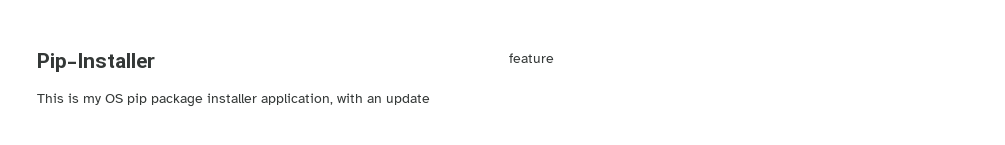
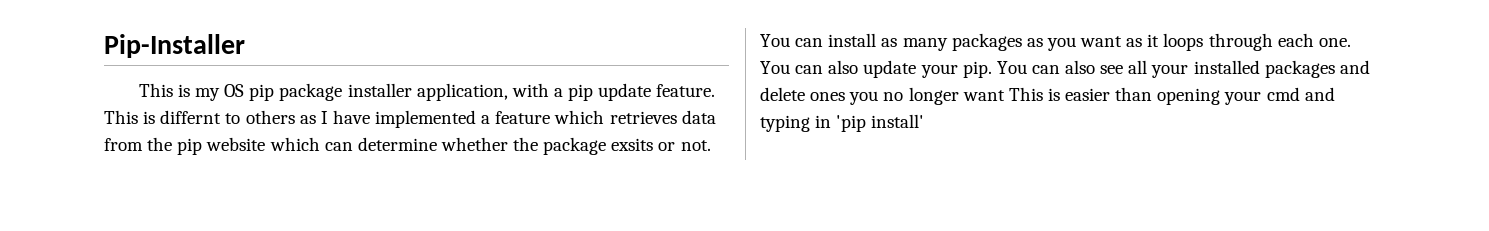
- This is my OS pip package installer application, with an update feature
+ This is my OS pip package installer application, with a pip update feature. This is differnt to others as I have implemented a feature which retrieves data from the pip website which can determine whether the package exsits or not. You can install as many packages as you want as it loops through each one. You can also update your pip. You can also see all your installed packages and delete ones you no longer want This is easier than opening your cmd and typing in 'pip install'

